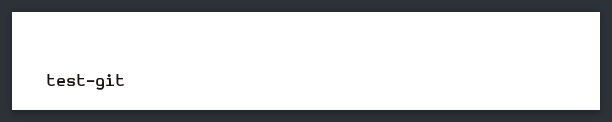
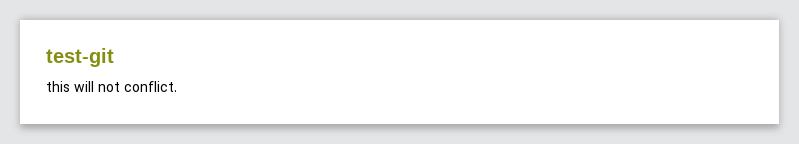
+ this will not conflict.

